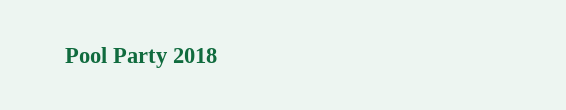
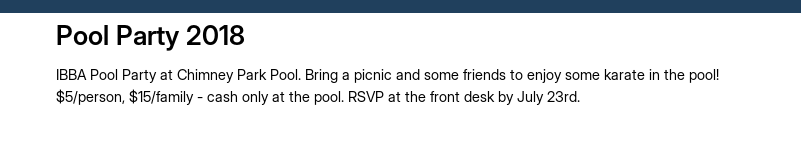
+ IBBA Pool Party at Chimney Park Pool. Bring a picnic and some friends to enjoy some karate in the pool! $5/person, $15/family - cash only at the pool. RSVP at the front desk by July 23rd.

